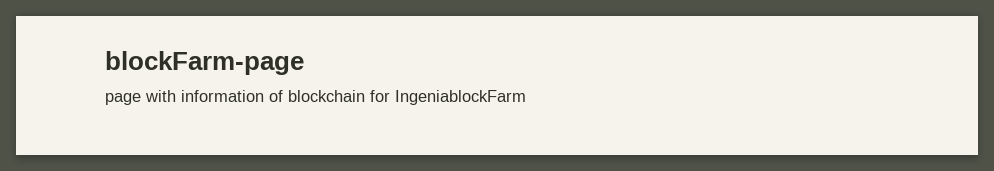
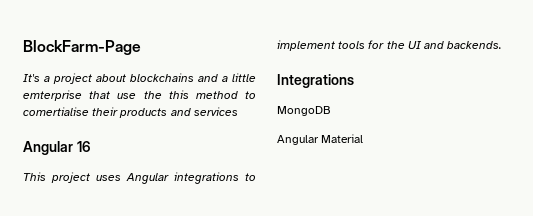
- blockFarm-page
- page with information of blockchain for IngeniablockFarm
+ BlockFarm-Page
+ It's a project about blockchains and a little emterprise that use the this method to comertialise their products and services
+ Angular 16
+ This project uses Angular integrations to implement tools for the UI and backends.
+ Integrations
+ MongoDB
+ Angular Material

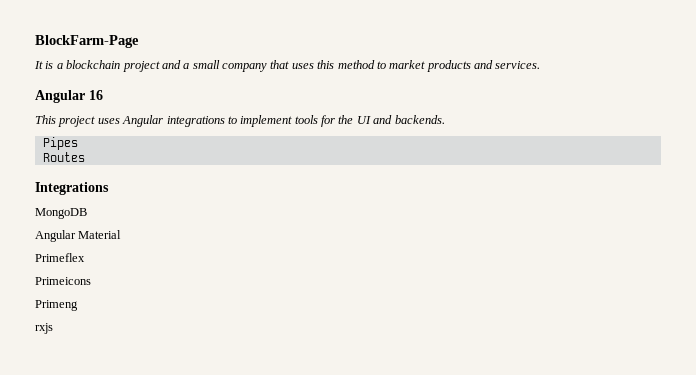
- It's a project about blockchains and a little emterprise that use the this method to comertialise their products and services
+ It is a blockchain project and a small company that uses this method to market products and services.
+ Pipes
+ Routes
+ Primeflex
+ Primeicons
+ Primeng
+ rxjs

